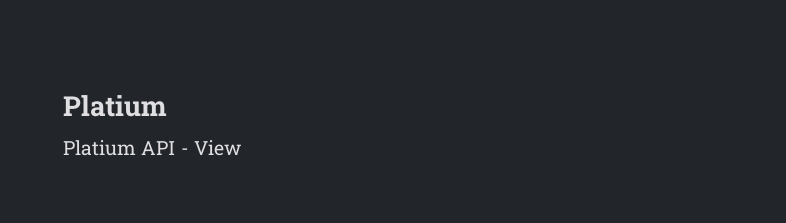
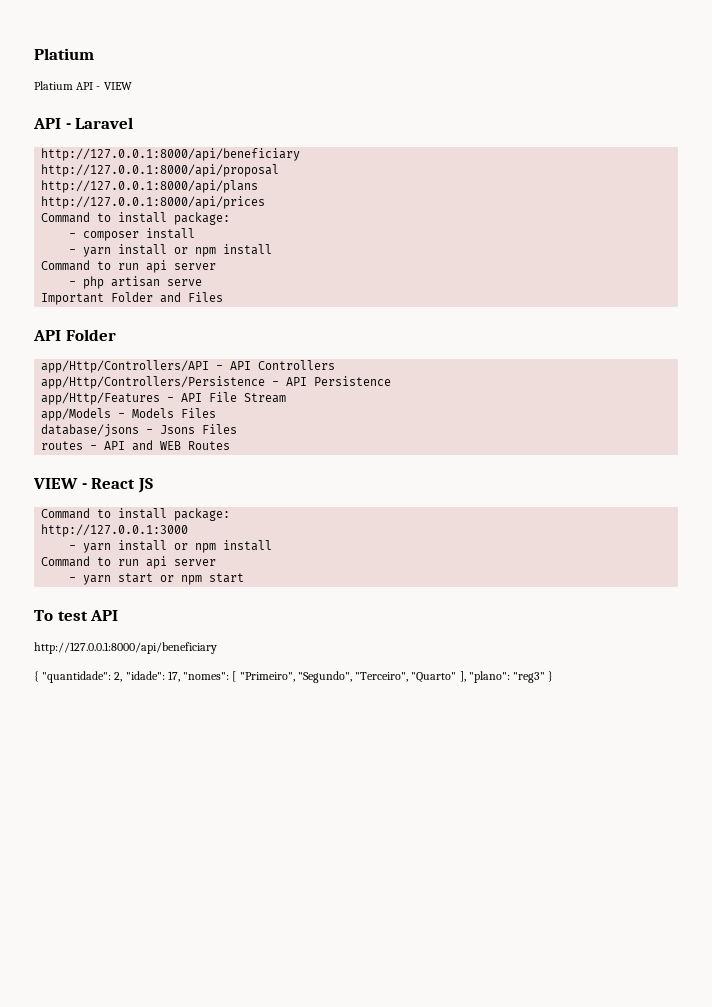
- Platium API - View
+ Platium API - VIEW
+ API - Laravel
+ http://127.0.0.1:8000/api/beneficiary
+ http://127.0.0.1:8000/api/proposal
+ http://127.0.0.1:8000/api/plans
+ http://127.0.0.1:8000/api/prices
+ Command to install package:
+ - composer install
+ - yarn install or npm install
+ Command to run api server
+ - php artisan serve
+ Important Folder and Files
+ API Folder
+ app/Http/Controllers/API - API Controllers
+ app/Http/Controllers/Persistence - API Persistence
+ app/Http/Features - API File Stream
+ app/Models - Models Files
+ database/jsons - Jsons Files
+ routes - API and WEB Routes
+ VIEW - React JS
+ Command to install package:
+ http://127.0.0.1:3000
+ - yarn install or npm install
+ Command to run api server
+ - yarn start or npm start
+ To test API
+ http://127.0.0.1:8000/api/beneficiary
+ { "quantidade": 2, "idade": 17, "nomes": [ "Primeiro", "Segundo", "Terceiro", "Quarto" ], "plano": "reg3" }

